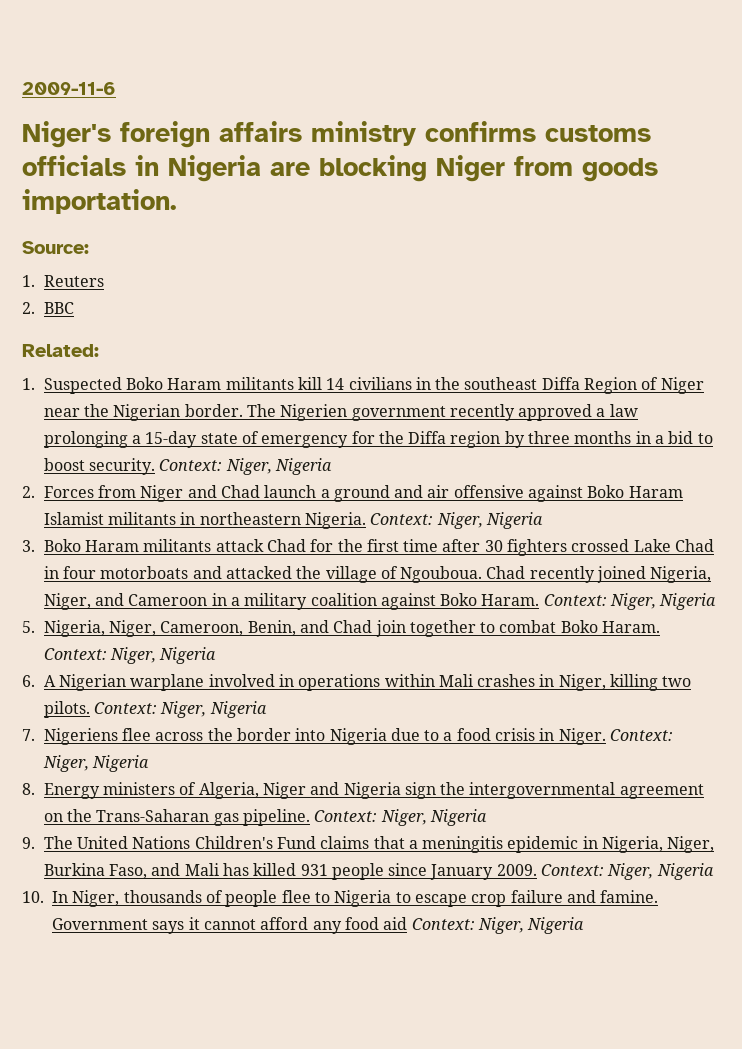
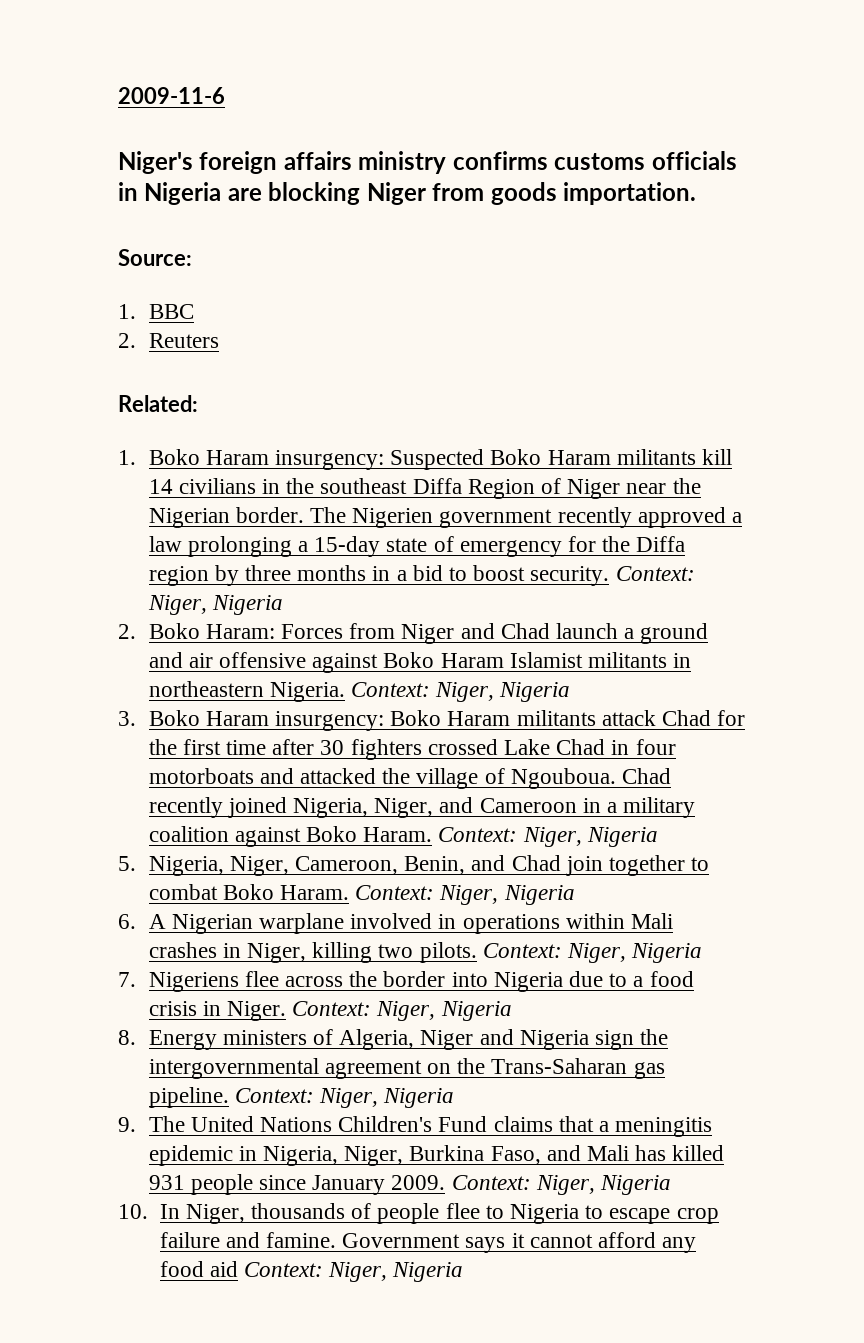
- 1. Reuters
- 2. BBC
+ 1. BBC
+ 2. Reuters
- 1. Suspected Boko Haram militants kill 14 civilians in the southeast Diffa Region of Niger near the Nigerian border.
+ 1. Boko Haram insurgency: Suspected Boko Haram militants kill 14 civilians in the southeast Diffa Region of Niger near the Nigerian border.
- 2. Forces from Niger and Chad launch a ground and air offensive against Boko Haram Islamist militants in northeastern Nigeria.
+ 2. Boko Haram: Forces from Niger and Chad launch a ground and air offensive against Boko Haram Islamist militants in northeastern Nigeria.
- 3. Boko Haram militants attack Chad for the first time after 30 fighters crossed Lake Chad in four motorboats and attacked the village of Ngouboua.
+ 3. Boko Haram insurgency: Boko Haram militants attack Chad for the first time after 30 fighters crossed Lake Chad in four motorboats and attacked the village of Ngouboua.

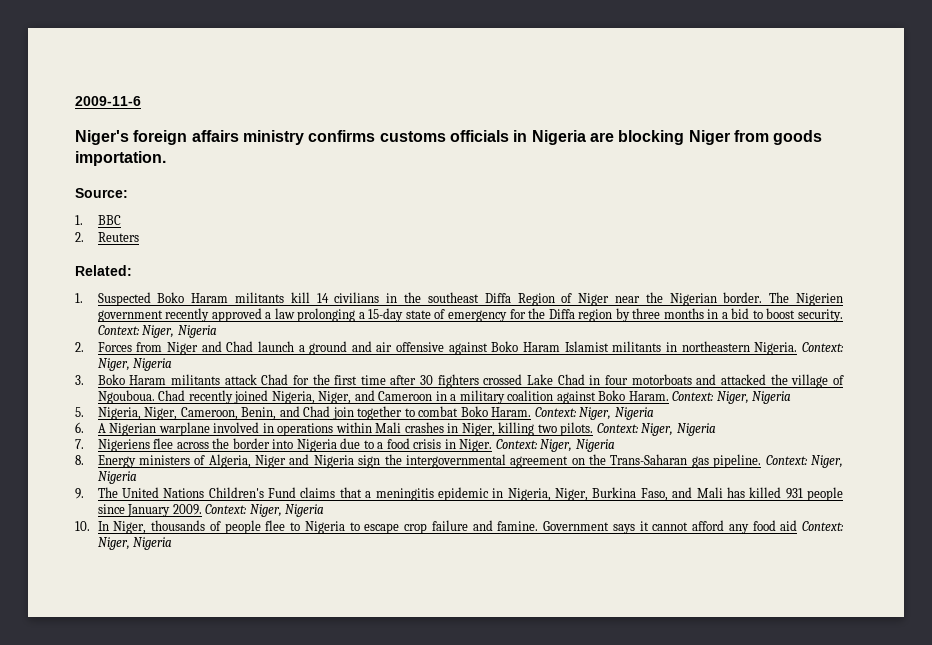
- 1. Boko Haram insurgency: Suspected Boko Haram militants kill 14 civilians in the southeast Diffa Region of Niger near the Nigerian border.
+ 1. Suspected Boko Haram militants kill 14 civilians in the southeast Diffa Region of Niger near the Nigerian border.
- 2. Boko Haram: Forces from Niger and Chad launch a ground and air offensive against Boko Haram Islamist militants in northeastern Nigeria.
+ 2. Forces from Niger and Chad launch a ground and air offensive against Boko Haram Islamist militants in northeastern Nigeria.
- 3. Boko Haram insurgency: Boko Haram militants attack Chad for the first time after 30 fighters crossed Lake Chad in four motorboats and attacked the village of Ngouboua.
+ 3. Boko Haram militants attack Chad for the first time after 30 fighters crossed Lake Chad in four motorboats and attacked the village of Ngouboua.

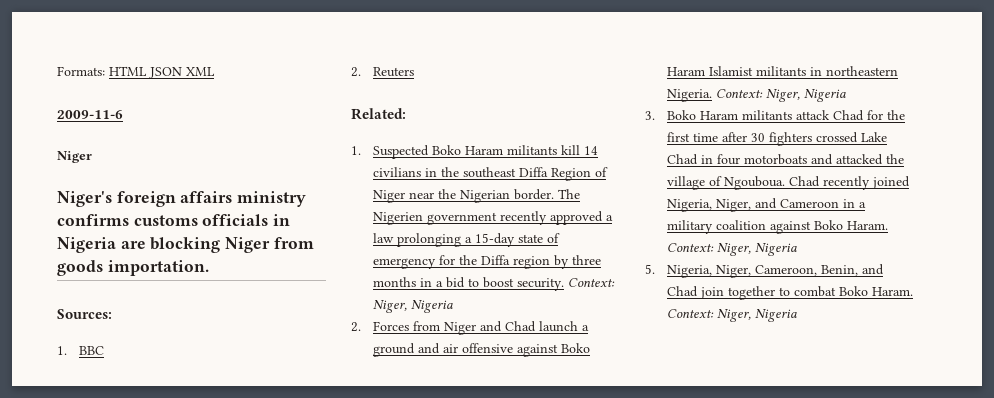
+ Formats: HTML JSON XML
  2009-11-6
+ Niger
- Source:
+ Sources:
- 6. A Nigerian warplane involved in operations within Mali crashes in Niger, killing two pilots. Context: Niger, Nigeria
- 7. Nigeriens flee across the border into Nigeria due to a food crisis in Niger. Context: Niger, Nigeria
- 8. Energy ministers of Algeria, Niger and Nigeria sign the intergovernmental agreement on the Trans-Saharan gas pipeline. Context: Niger, Nigeria
- 9. The United Nations Children's Fund claims that a meningitis epidemic in Nigeria, Niger, Burkina Faso, and Mali has killed 931 people since January 2009. Context: Niger, Nigeria
- 10. In Niger, thousands of people flee to Nigeria to escape crop failure and famine. Government says it cannot afford any food aid Context: Niger, Nigeria

